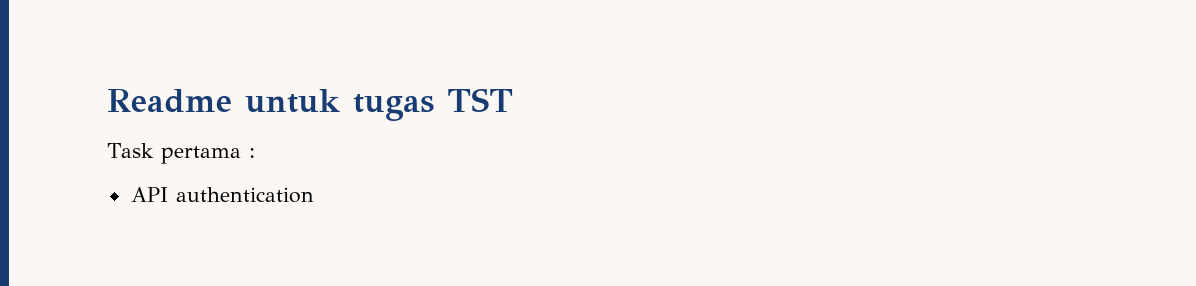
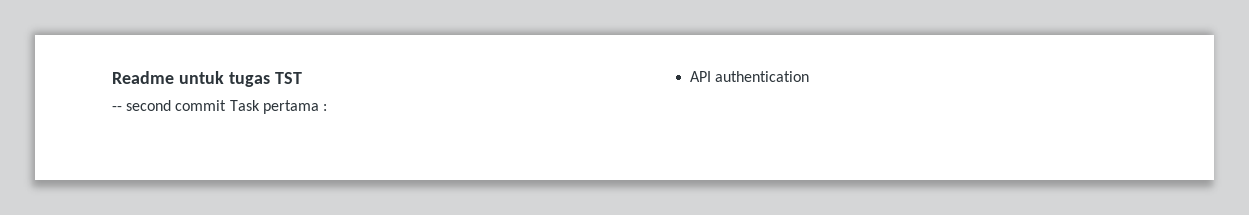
- Task pertama :
+ -- second commit Task pertama :

